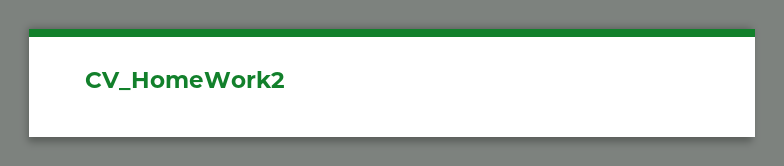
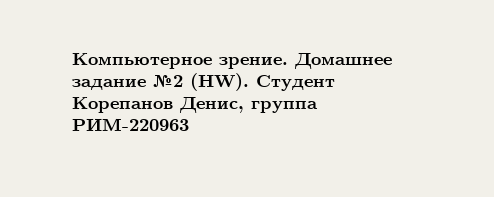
- CV_HomeWork2
+ Компьютерное зрение. Домашнее задание №2 (HW). Студент Корепанов Денис, группа РИМ-220963

